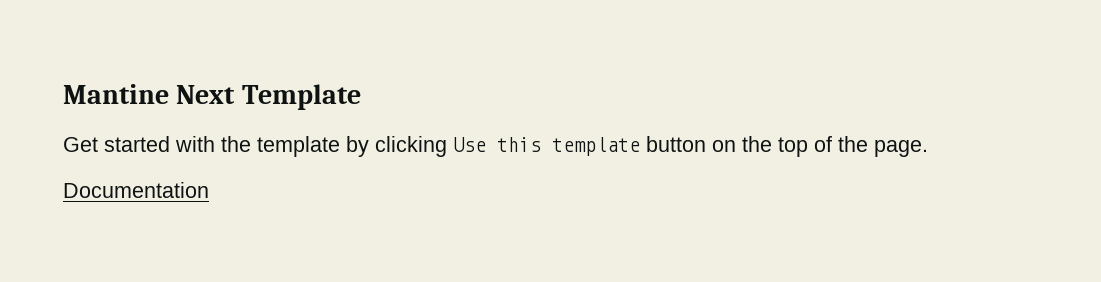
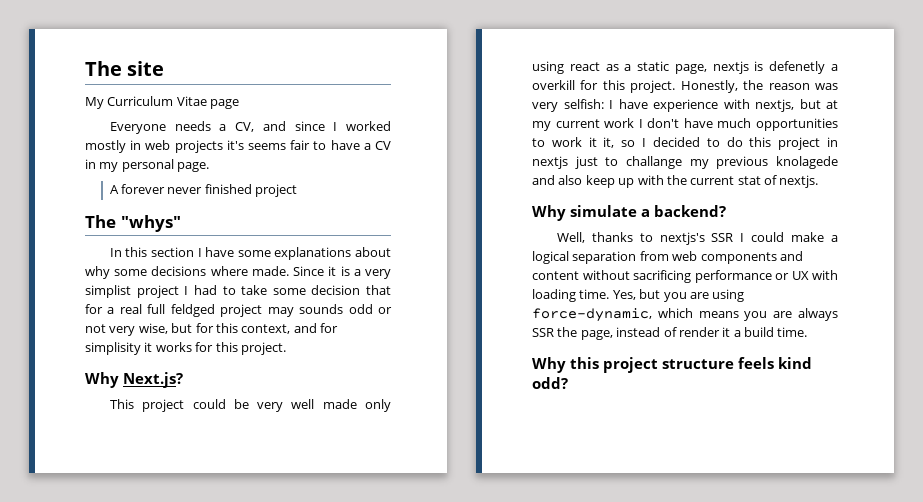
- Mantine Next Template
- Get started with the template by clicking Use this template button on the top of the page.
- Documentation
+ The site
+ My Curriculum Vitae page
+ Everyone needs a CV, and since I worked mostly in web projects it's seems fair to have a CV in my personal page.
+ A forever never finished project
+ The "whys"
+ In this section I have some explanations about why some decisions where made. Since it is a very simplist project I had to take some decision that for a real full feldged project may sounds odd or not very wise, but for this context, and for simplisity it works for this project.
+ Why Next.js?
+ This project could be very well made only using react as a static page, nextjs is defenetly a overkill for this project. Honestly, the reason was very selfish: I have experience with nextjs, but at my current work I don't have much opportunities to work it it, so I decided to do this project in nextjs just to challange my previous knolagede and also keep up with the current stat of nextjs.
+ Why simulate a backend?
+ Well, thanks to nextjs's SSR I could make a logical separation from web components and content without sacrificing performance or UX with loading time. Yes, but you are using force-dynamic, which means you are always SSR the page, instead of render it a build time.
+ Why this project structure feels kind odd?

